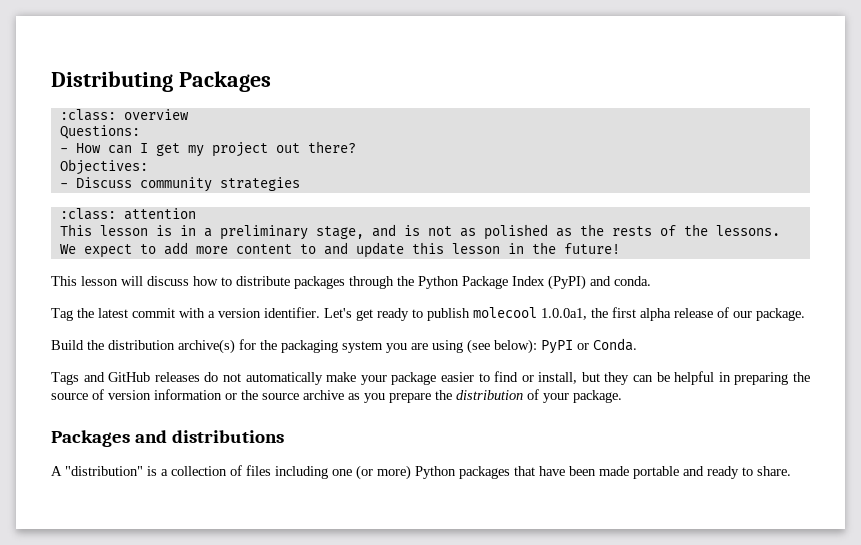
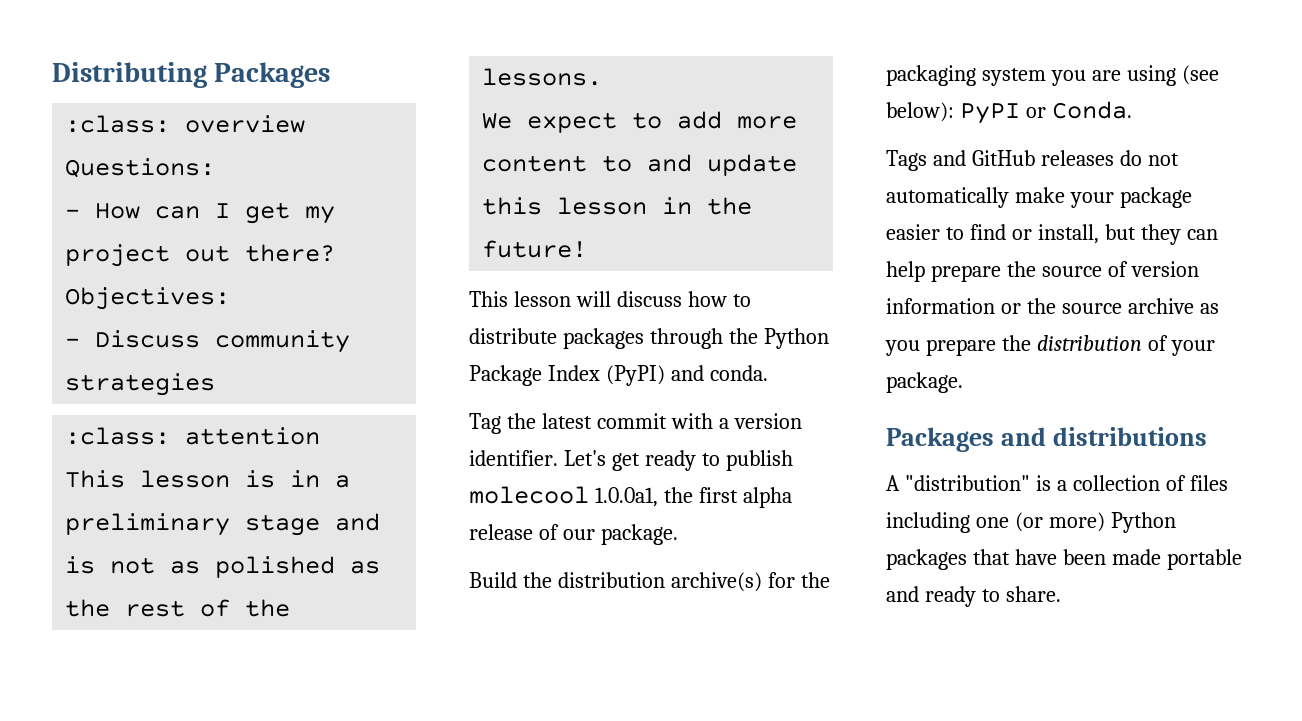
- This lesson is in a preliminary stage, and is not as polished as the rests of the lessons.
+ This lesson is in a preliminary stage and is not as polished as the rest of the lessons.
- Tags and GitHub releases do not automatically make your package easier to find or install, but they can be helpful in preparing the source of version information or the source archive as you prepare the distribution of your package.
+ Tags and GitHub releases do not automatically make your package easier to find or install, but they can help prepare the source of version information or the source archive as you prepare the distribution of your package.

